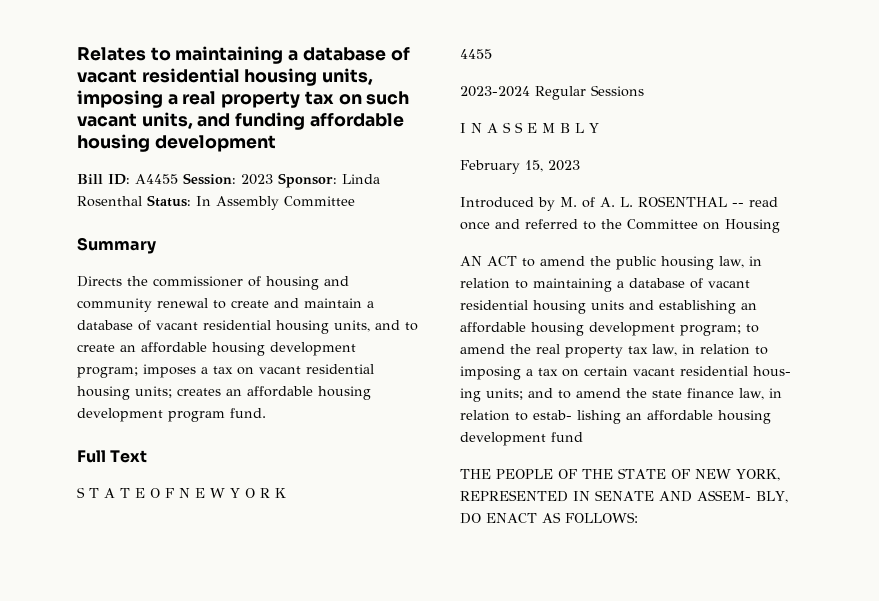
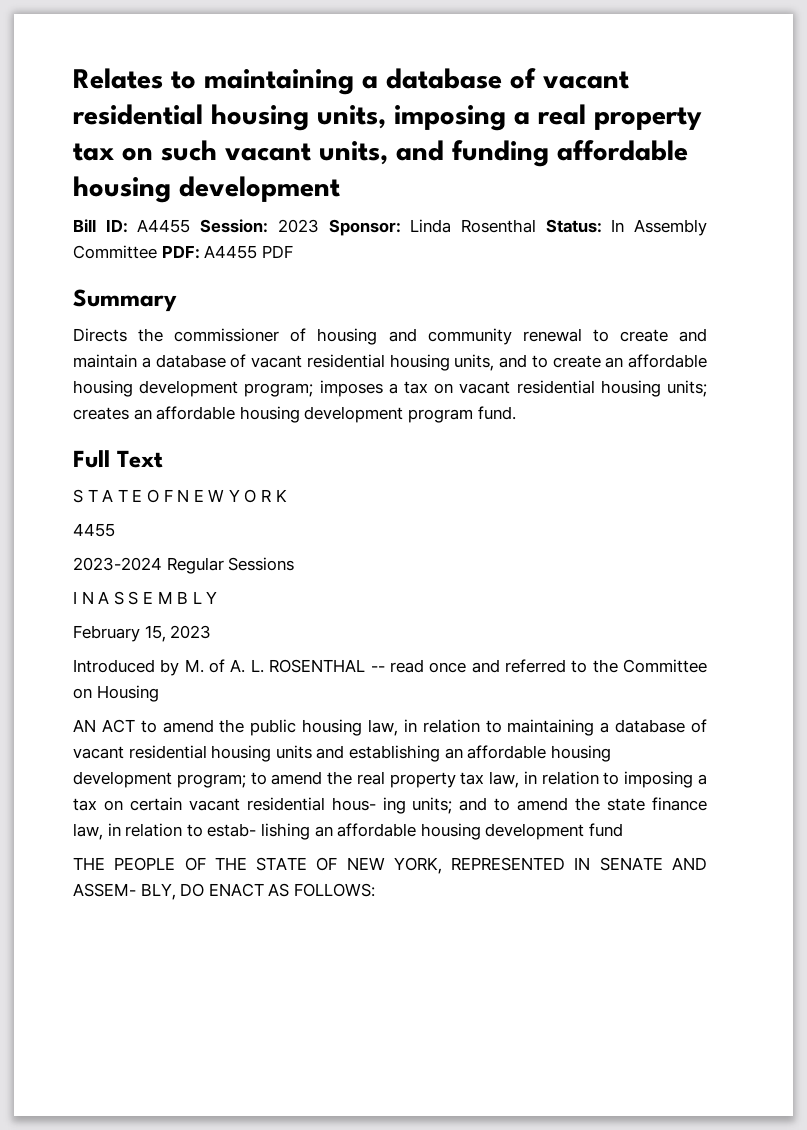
- Bill ID: A4455 Session: 2023 Sponsor: Linda Rosenthal Status: In Assembly Committee
+ Bill ID: A4455 Session: 2023 Sponsor: Linda Rosenthal Status: In Assembly Committee PDF: A4455 PDF

